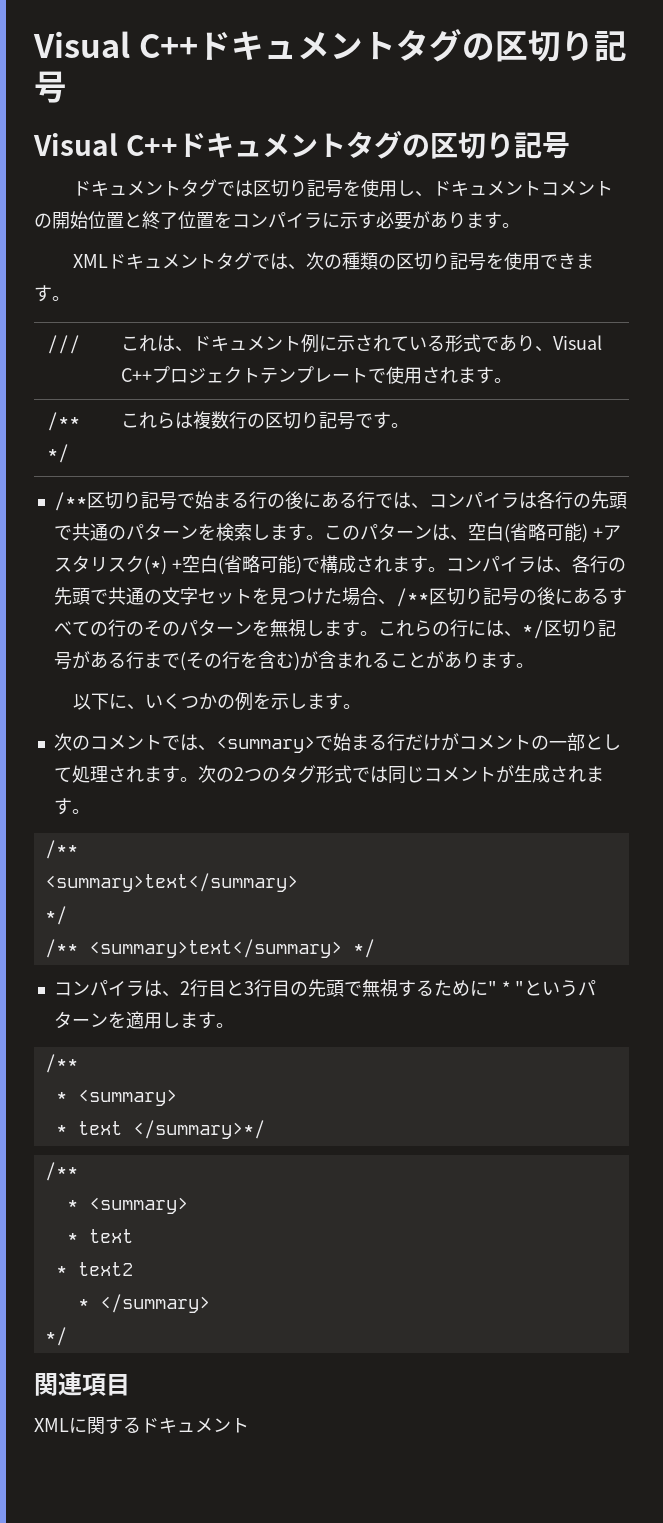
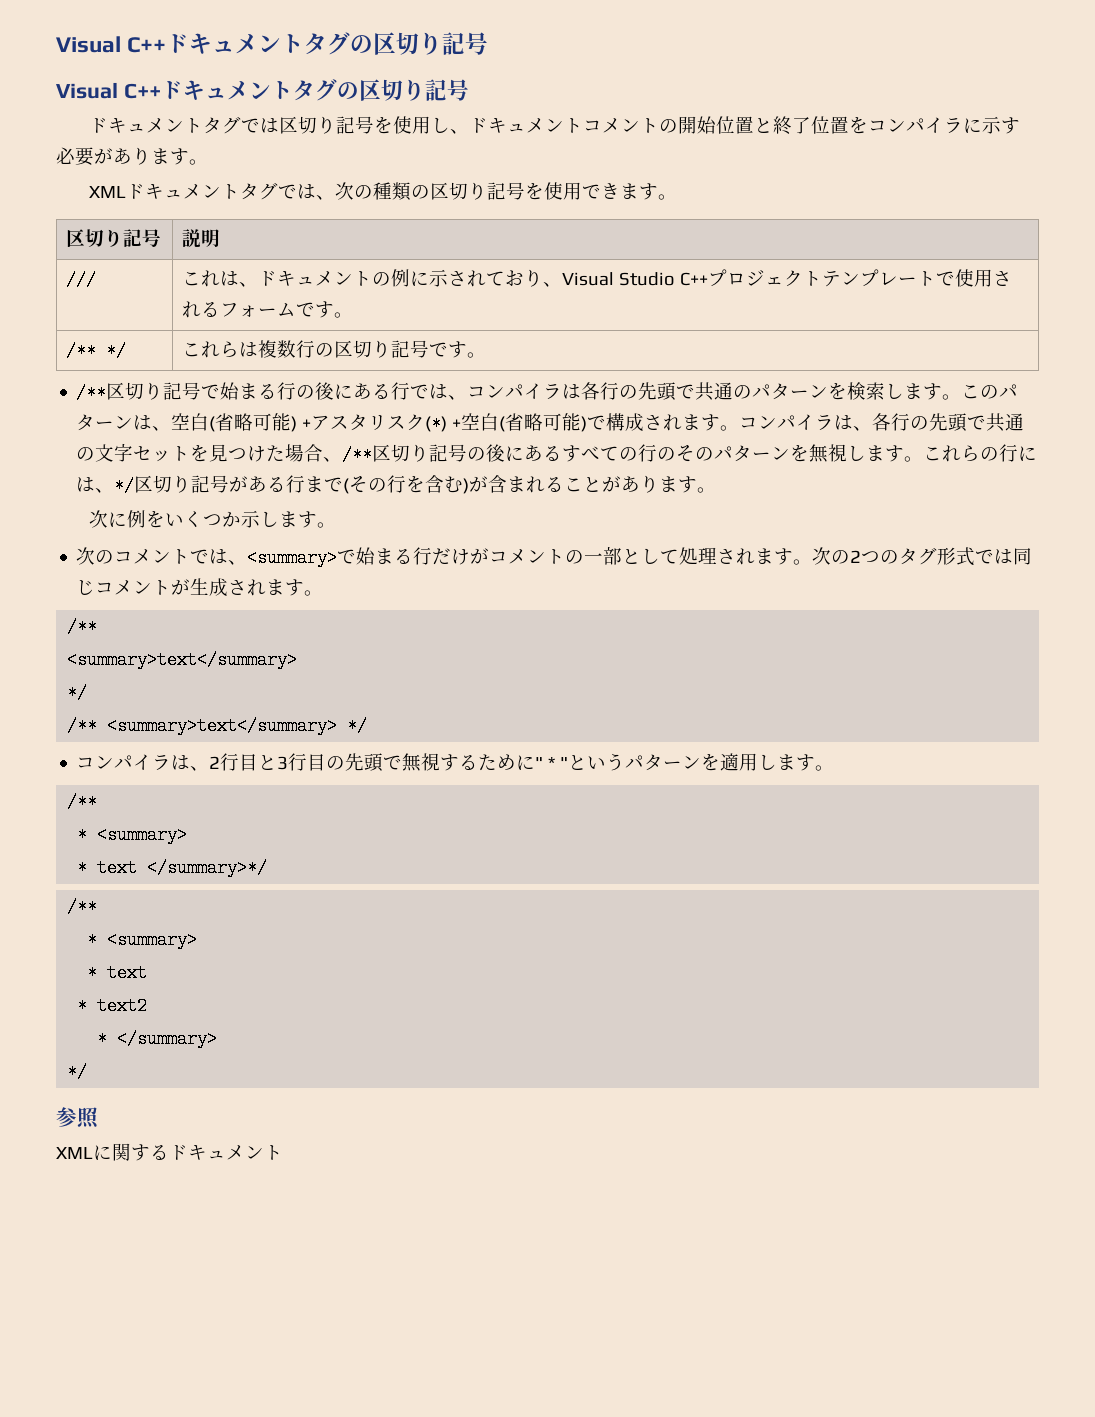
+ 区切り記号 | 説明
- /// | これは、ドキュメント例に示されている形式であり、Visual C++プロジェクトテンプレートで使用されます。
+ /// | これは、ドキュメントの例に示されており、Visual Studio C++プロジェクトテンプレートで使用されるフォームです。
- 以下に、いくつかの例を示します。
+ 次に例をいくつか示します。
- 関連項目
+ 参照

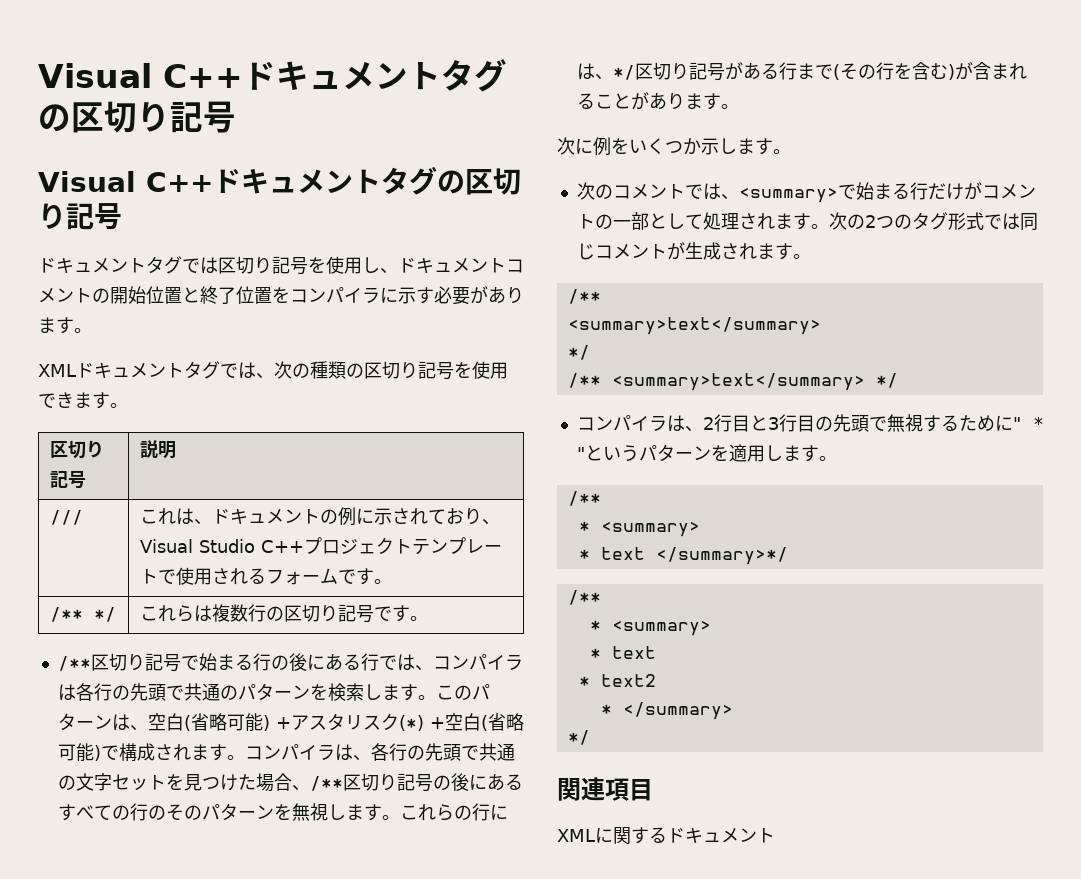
- 参照
+ 関連項目

